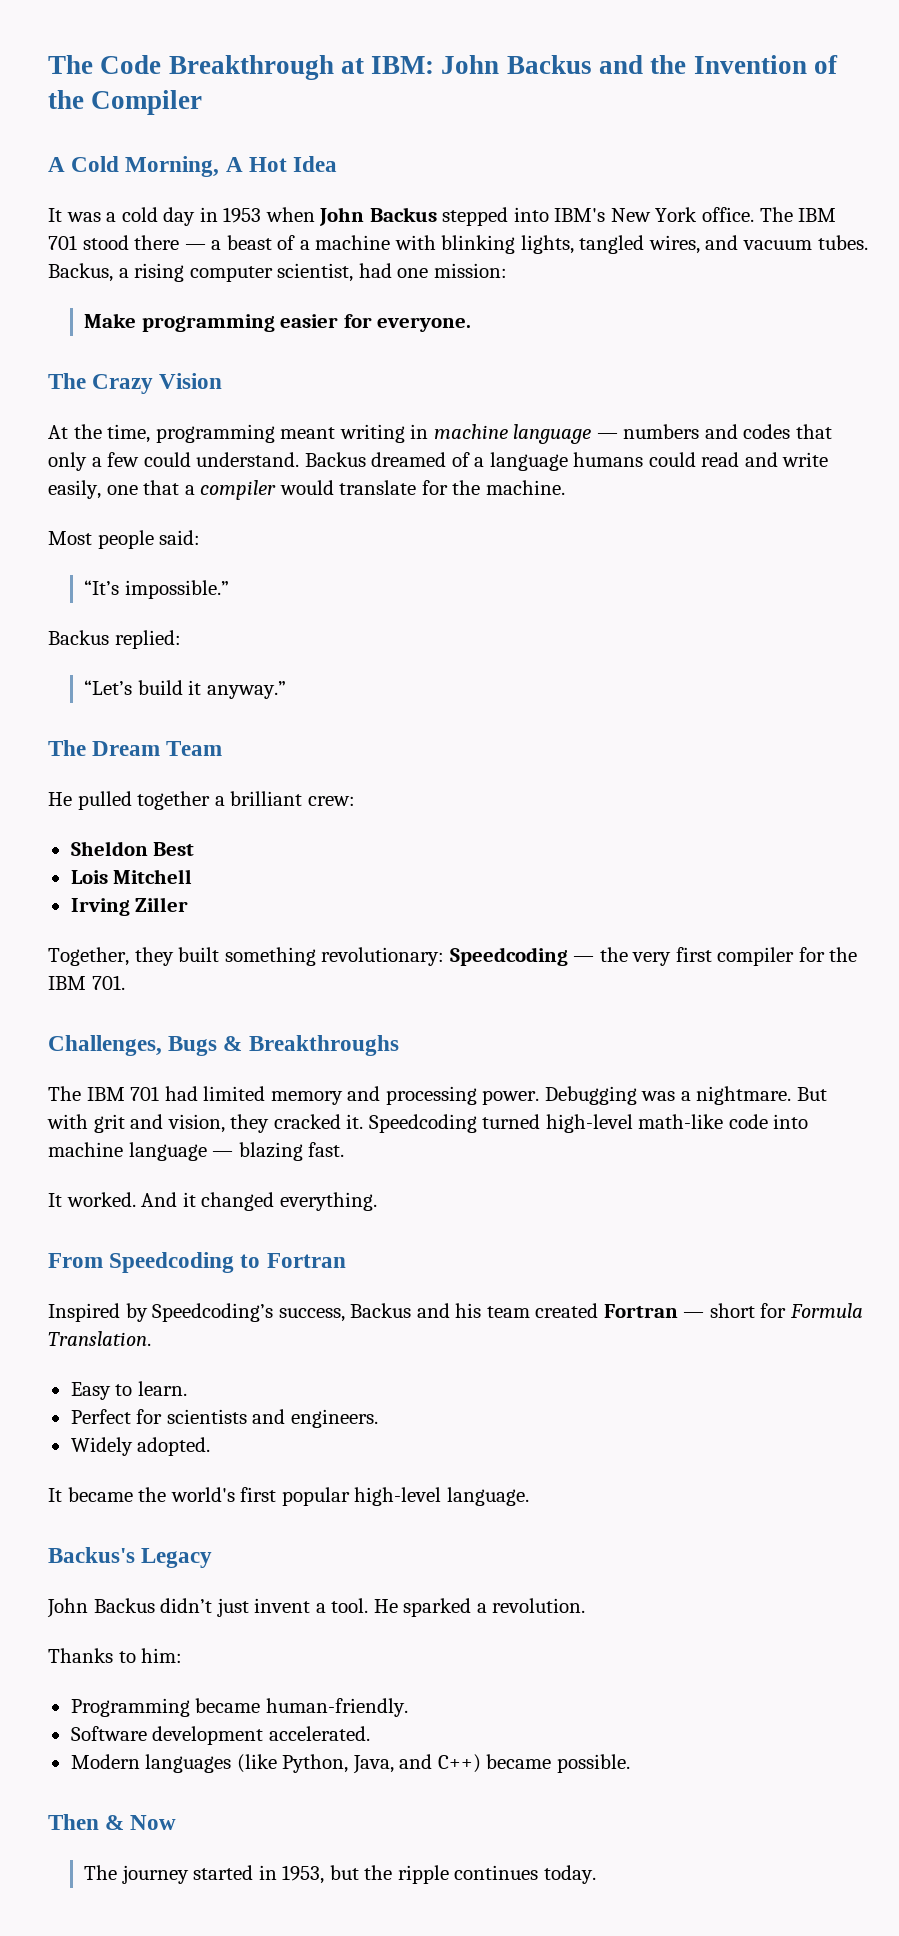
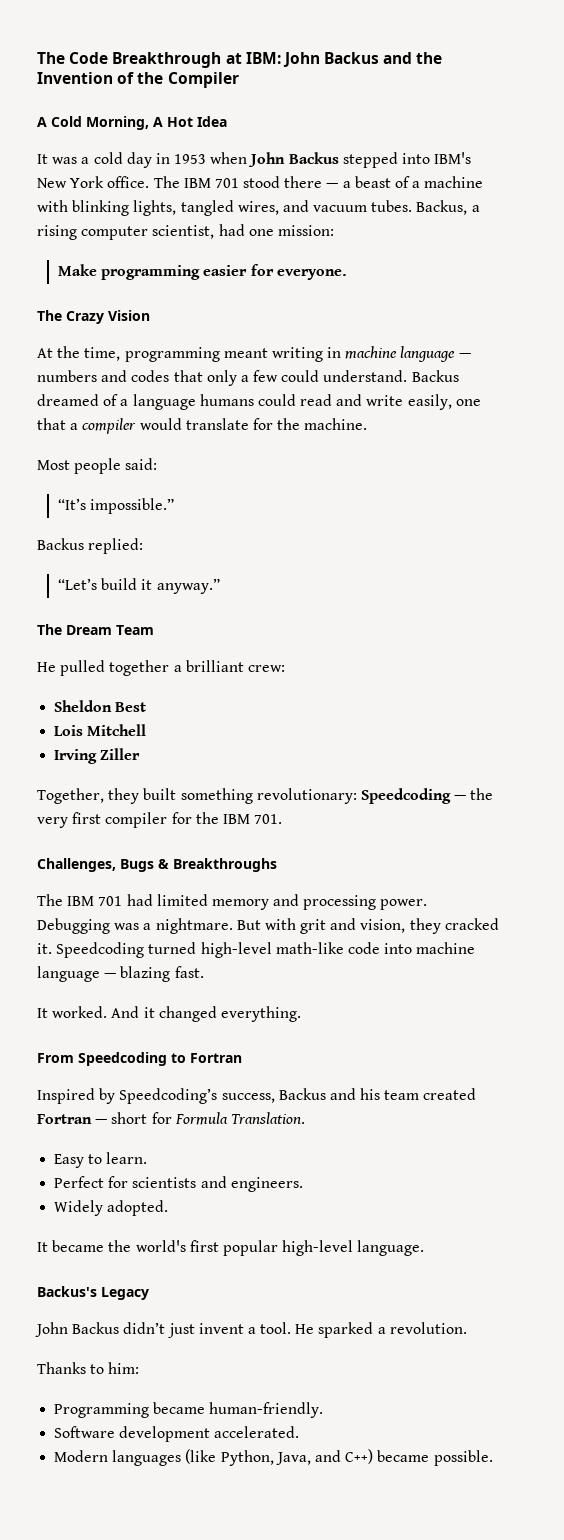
- Then & Now
- The journey started in 1953, but the ripple continues today.

